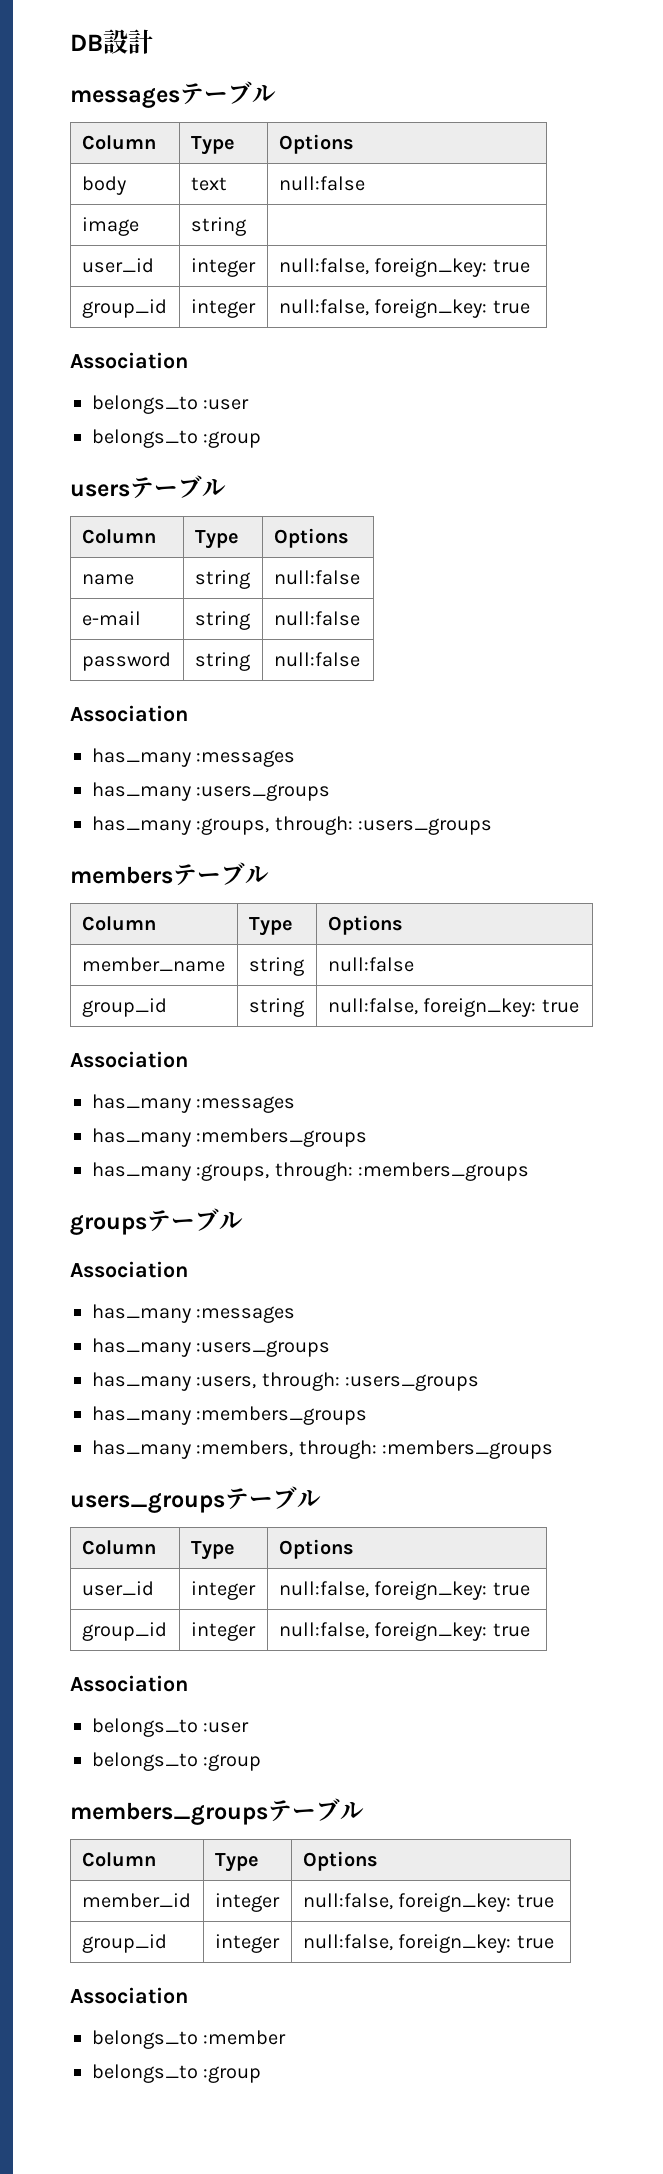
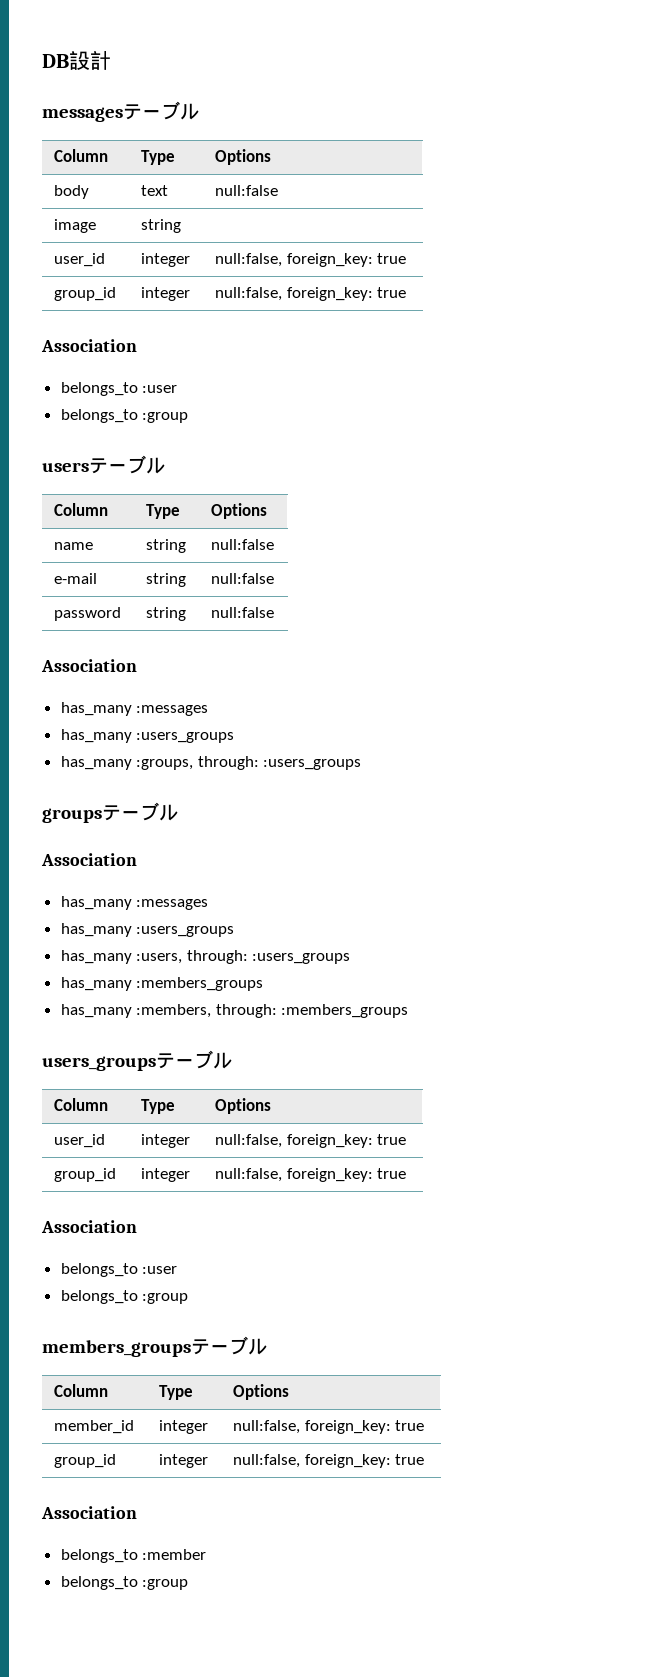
- membersテーブル
- Column | Type | Options
- member_name | string | null:false
- group_id | string | null:false, foreign_key: true
- Association
- has_many :messages
- has_many :members_groups
- has_many :groups, through: :members_groups

